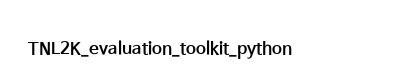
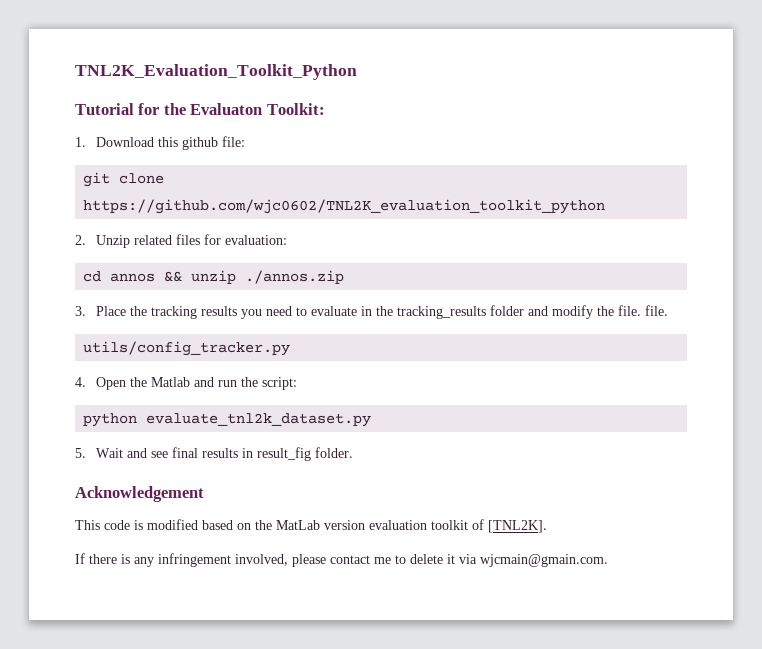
- TNL2K_evaluation_toolkit_python
+ TNL2K_Evaluation_Toolkit_Python
+ Tutorial for the Evaluaton Toolkit:
+ 1. Download this github file:
+ git clone https://github.com/wjc0602/TNL2K_evaluation_toolkit_python
+ 2. Unzip related files for evaluation:
+ cd annos && unzip ./annos.zip
+ 3. Place the tracking results you need to evaluate in the tracking_results folder and modify the file. file.
+ utils/config_tracker.py
+ 4. Open the Matlab and run the script:
+ python evaluate_tnl2k_dataset.py
+ 5. Wait and see final results in result_fig folder.
+ Acknowledgement
+ This code is modified based on the MatLab version evaluation toolkit of [TNL2K].
+ If there is any infringement involved, please contact me to delete it via wjcmain@gmain.com.

